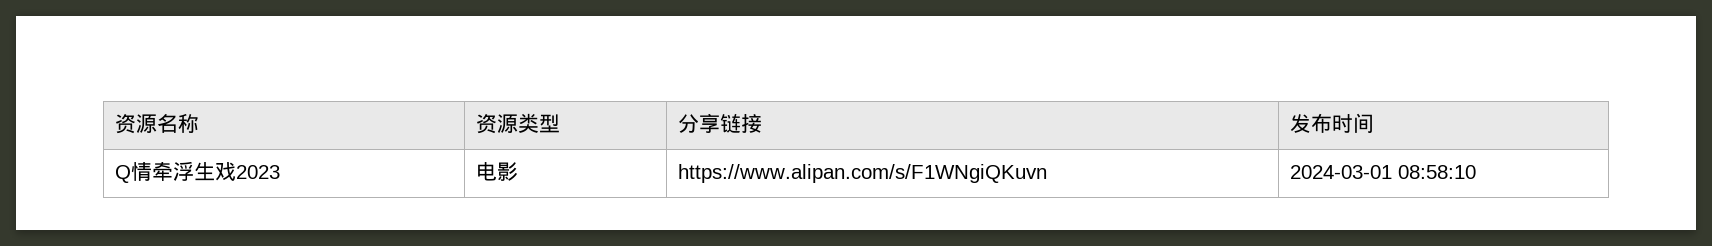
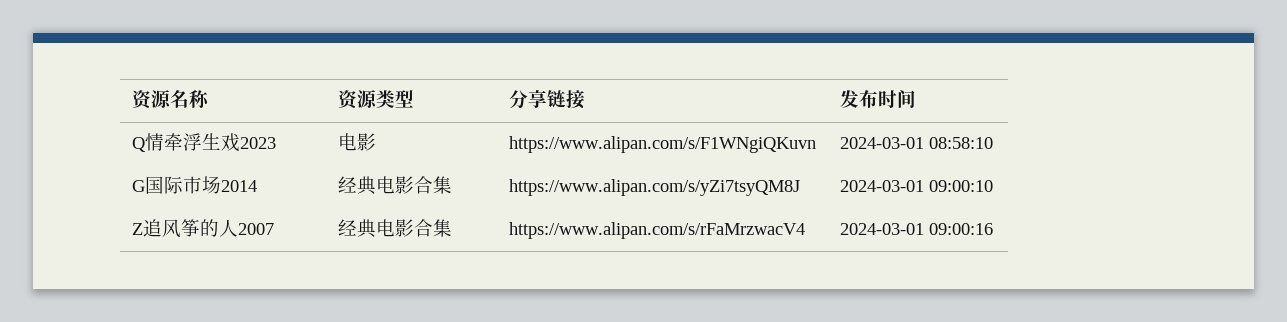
+ G国际市场2014 | 经典电影合集 | https://www.alipan.com/s/yZi7tsyQM8J | 2024-03-01 09:00:10
+ Z追风筝的人2007 | 经典电影合集 | https://www.alipan.com/s/rFaMrzwacV4 | 2024-03-01 09:00:16

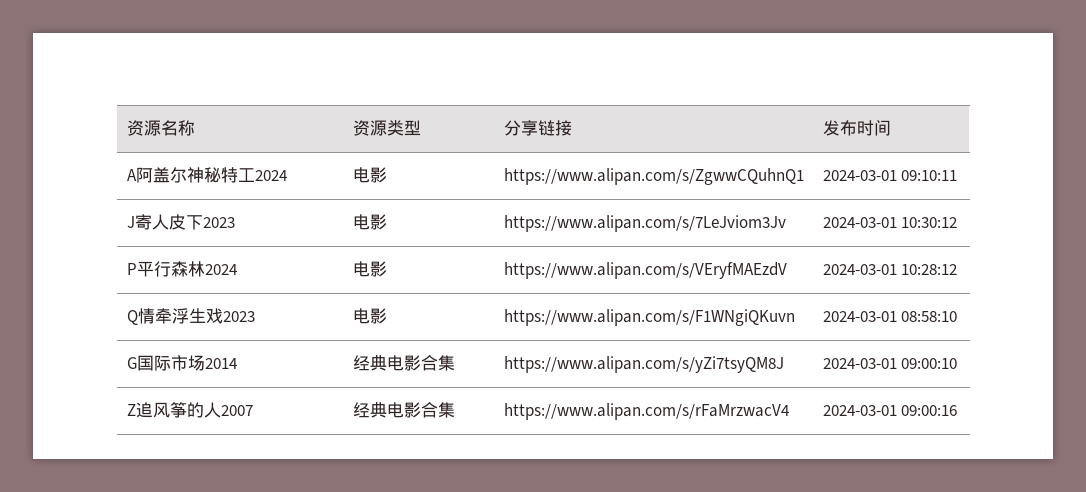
+ A阿盖尔神秘特工2024 | 电影 | https://www.alipan.com/s/ZgwwCQuhnQ1 | 2024-03-01 09:10:11
+ J寄人皮下2023 | 电影 | https://www.alipan.com/s/7LeJviom3Jv | 2024-03-01 10:30:12
+ P平行森林2024 | 电影 | https://www.alipan.com/s/VEryfMAEzdV | 2024-03-01 10:28:12

